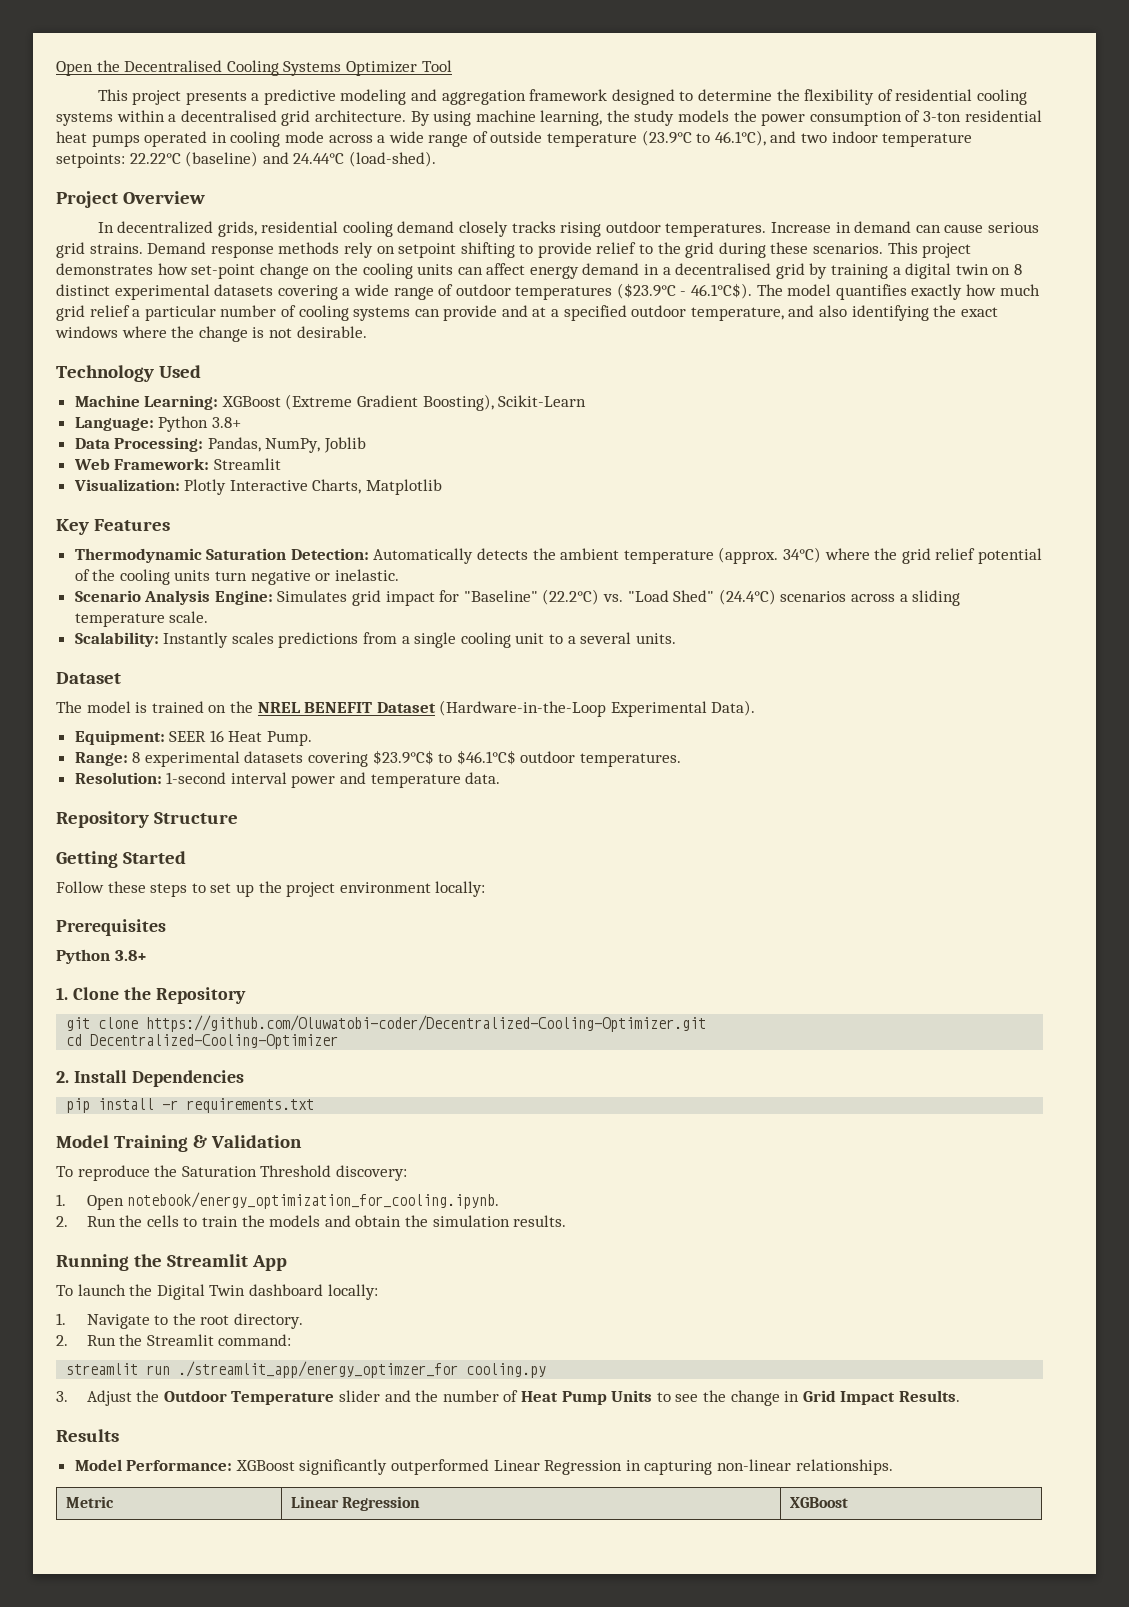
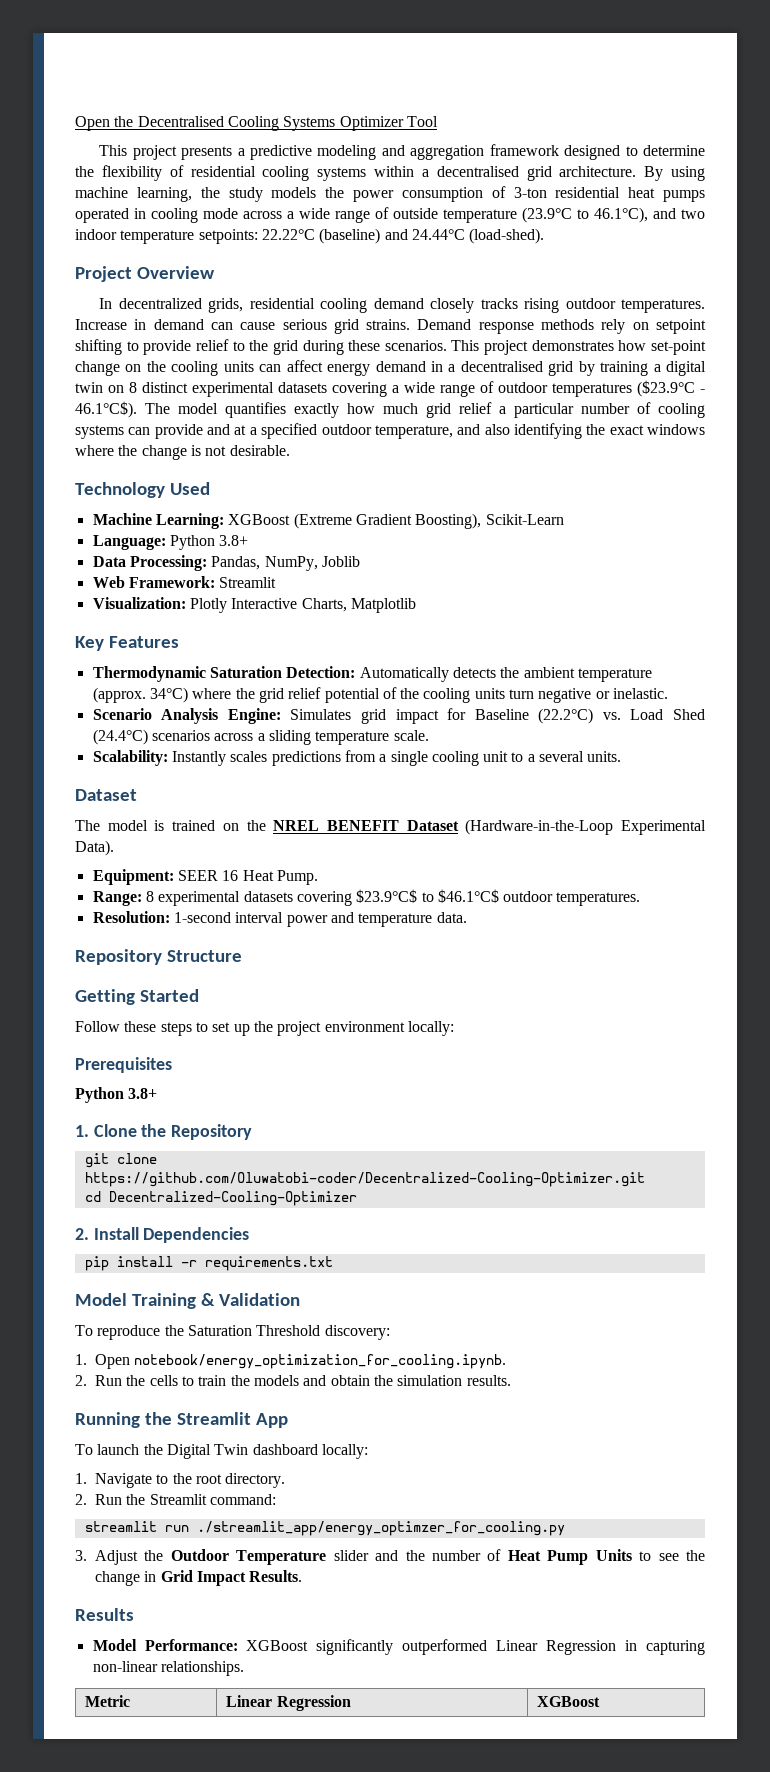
- Scenario Analysis Engine: Simulates grid impact for "Baseline" (22.2°C) vs. "Load Shed" (24.4°C) scenarios across a sliding temperature scale.
+ Scenario Analysis Engine: Simulates grid impact for Baseline (22.2°C) vs. Load Shed (24.4°C) scenarios across a sliding temperature scale.
- streamlit run ./streamlit_app/energy_optimzer_for cooling.py
+ streamlit run ./streamlit_app/energy_optimzer_for_cooling.py

